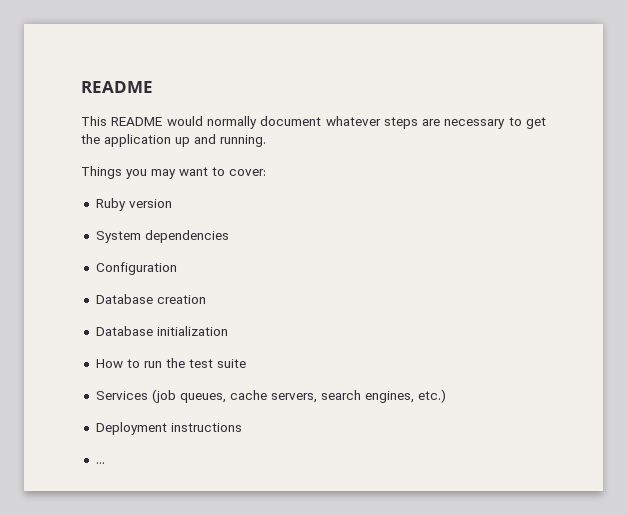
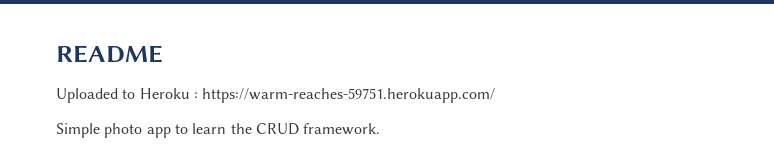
- This README would normally document whatever steps are necessary to get the application up and running.
- Things you may want to cover:
- Ruby version
- System dependencies
- Configuration
- Database creation
- Database initialization
- How to run the test suite
- Services (job queues, cache servers, search engines, etc.)
- Deployment instructions
- ...
+ Uploaded to Heroku : https://warm-reaches-59751.herokuapp.com/
+ Simple photo app to learn the CRUD framework.

